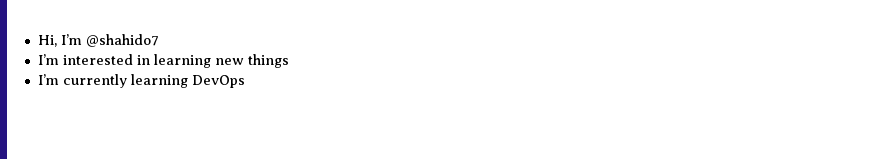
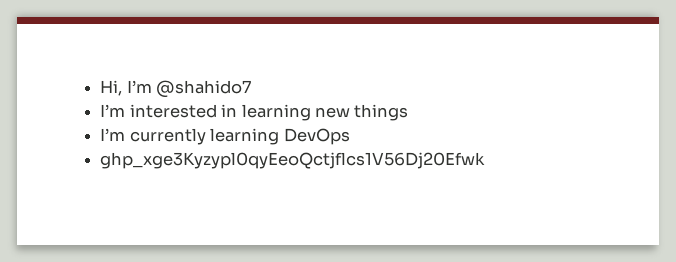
+ ghp_xge3Kyzypl0qyEeoQctjflcs1V56Dj20Efwk

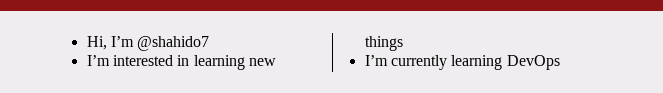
- ghp_xge3Kyzypl0qyEeoQctjflcs1V56Dj20Efwk

